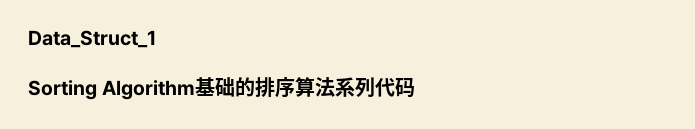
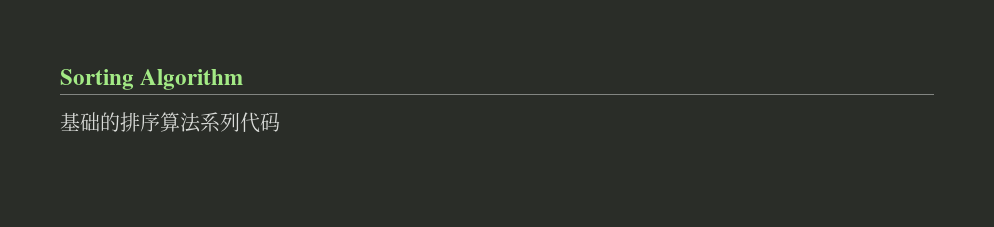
- Data_Struct_1
- Sorting Algorithm基础的排序算法系列代码
+ Sorting Algorithm
+ 基础的排序算法系列代码

